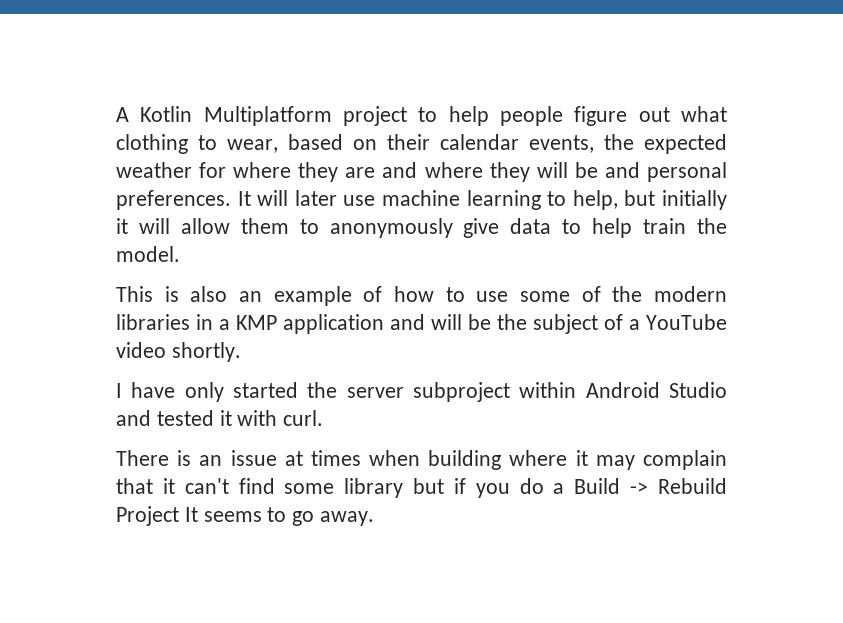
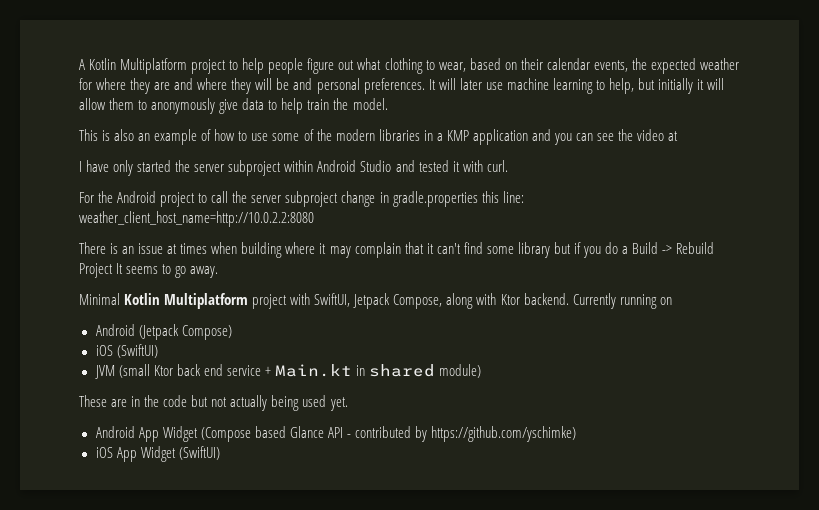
- This is also an example of how to use some of the modern libraries in a KMP application and will be the subject of a YouTube video shortly.
+ This is also an example of how to use some of the modern libraries in a KMP application and you can see the video at
+ For the Android project to call the server subproject change in gradle.properties this line: weather_client_host_name=http://10.0.2.2:8080
+ Minimal Kotlin Multiplatform project with SwiftUI, Jetpack Compose, along with Ktor backend. Currently running on
+ Android (Jetpack Compose)
+ iOS (SwiftUI)
+ JVM (small Ktor back end service + Main.kt in shared module)
+ These are in the code but not actually being used yet.
+ Android App Widget (Compose based Glance API - contributed by https://github.com/yschimke)
+ iOS App Widget (SwiftUI)

